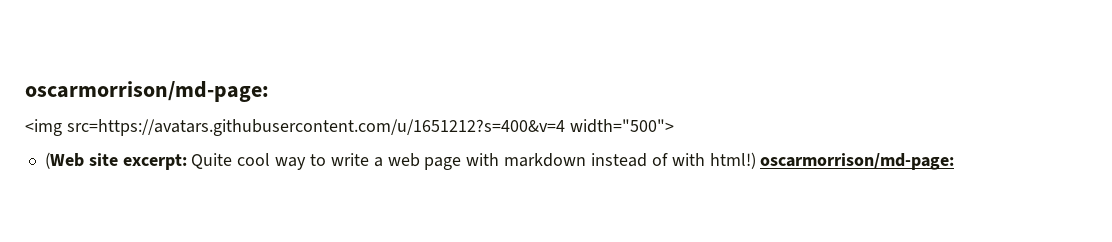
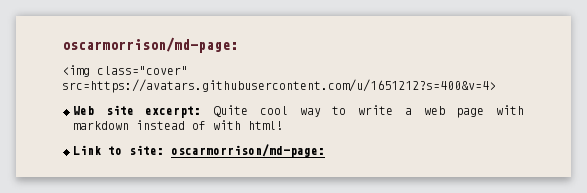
- <img src=https://avatars.githubusercontent.com/u/1651212?s=400&v=4 width="500">
- (Web site excerpt: Quite cool way to write a web page with markdown instead of with html!) oscarmorrison/md-page:
+ <img class="cover" src=https://avatars.githubusercontent.com/u/1651212?s=400&v=4>
+ Web site excerpt: Quite cool way to write a web page with markdown instead of with html!
+ Link to site: oscarmorrison/md-page:

